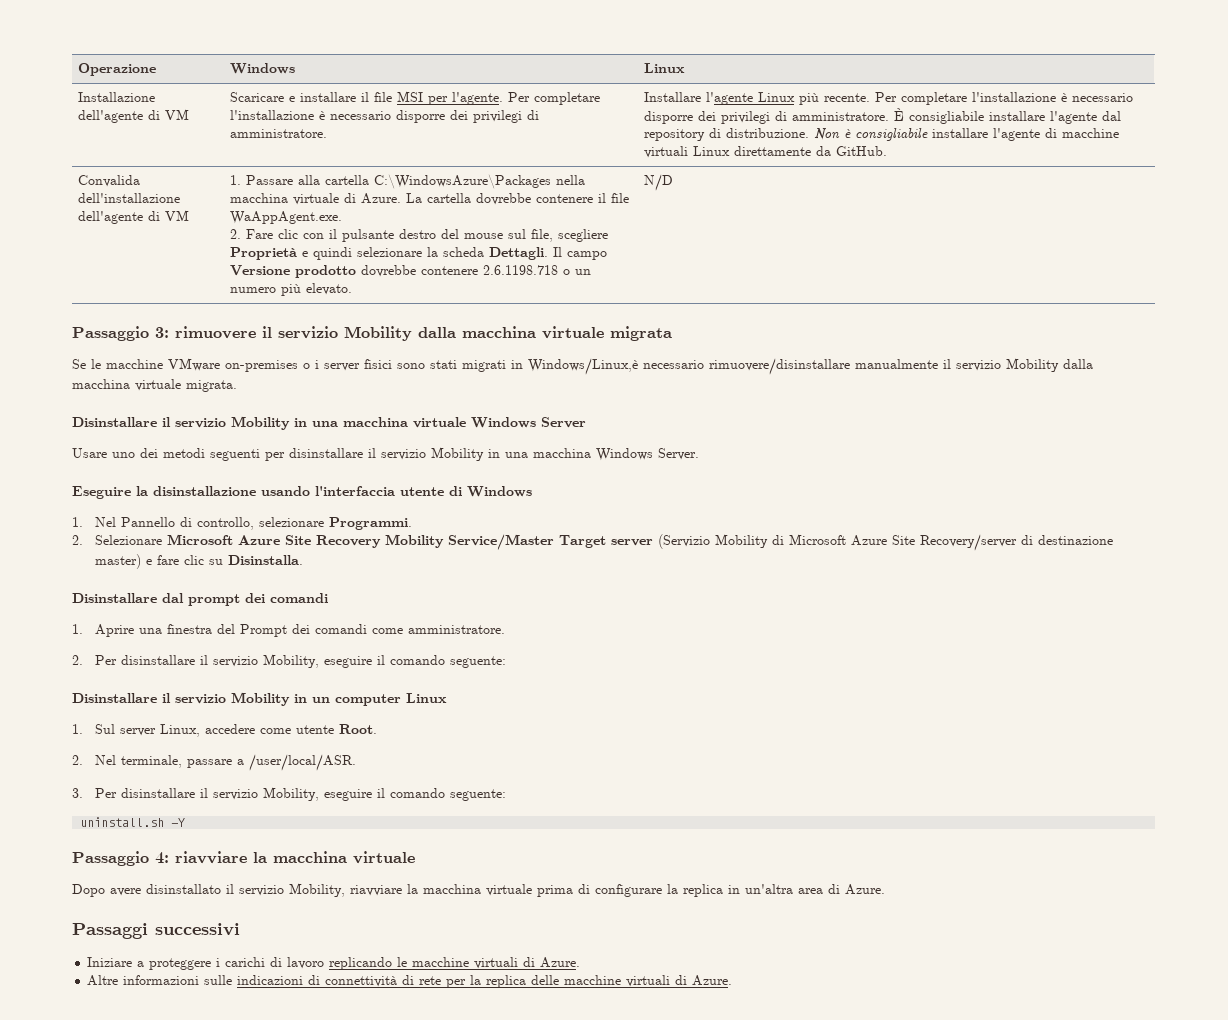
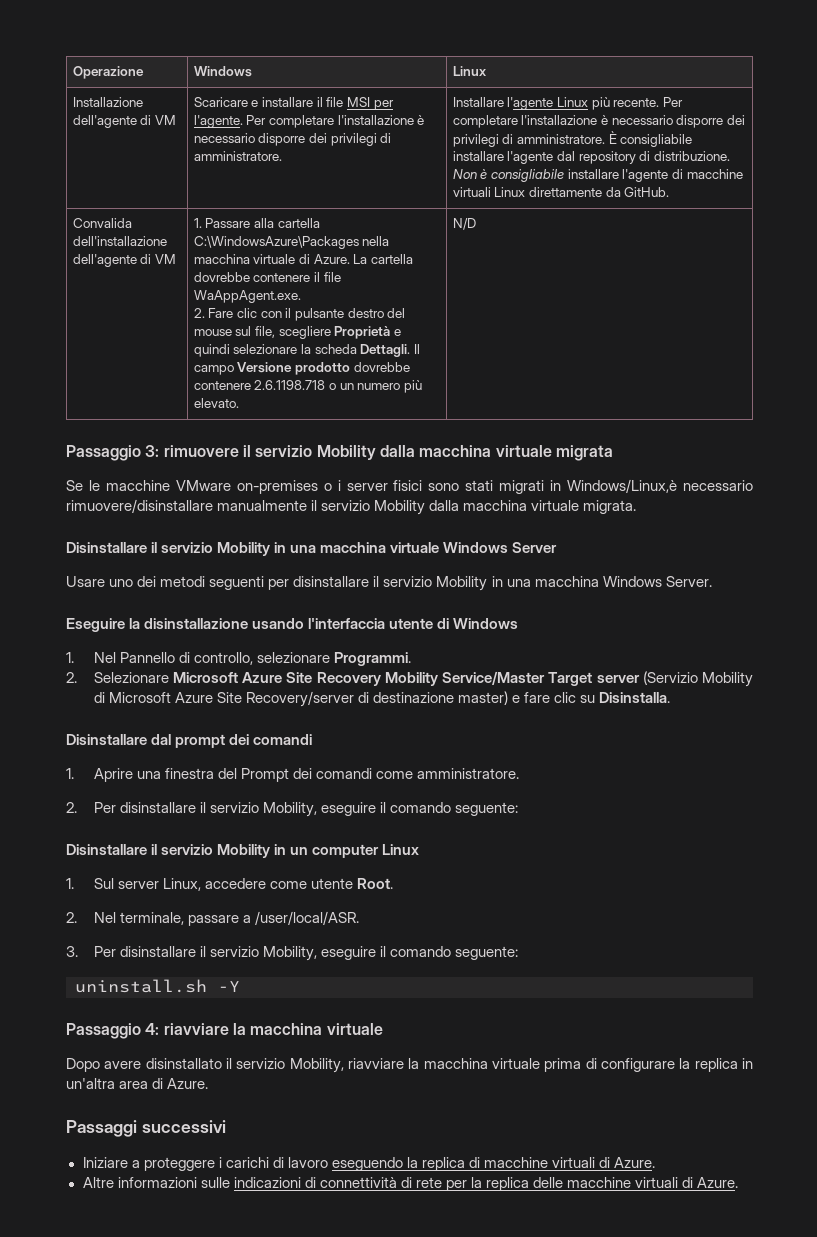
- Iniziare a proteggere i carichi di lavoro replicando le macchine virtuali di Azure.
+ Iniziare a proteggere i carichi di lavoro eseguendo la replica di macchine virtuali di Azure.

